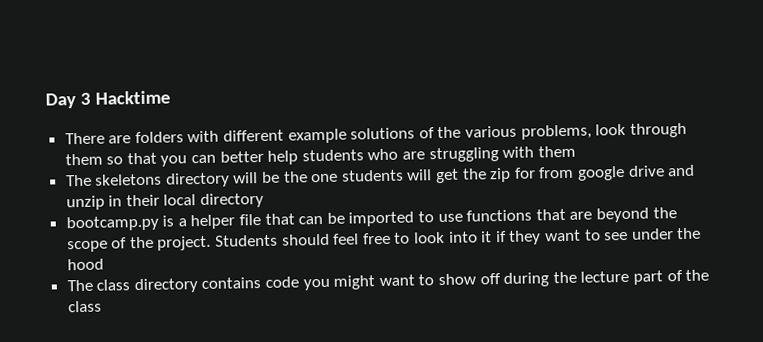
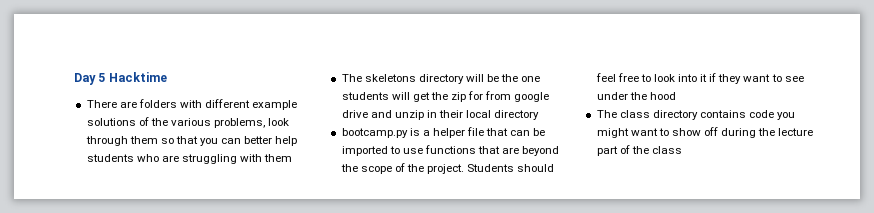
- Day 3 Hacktime
+ Day 5 Hacktime

